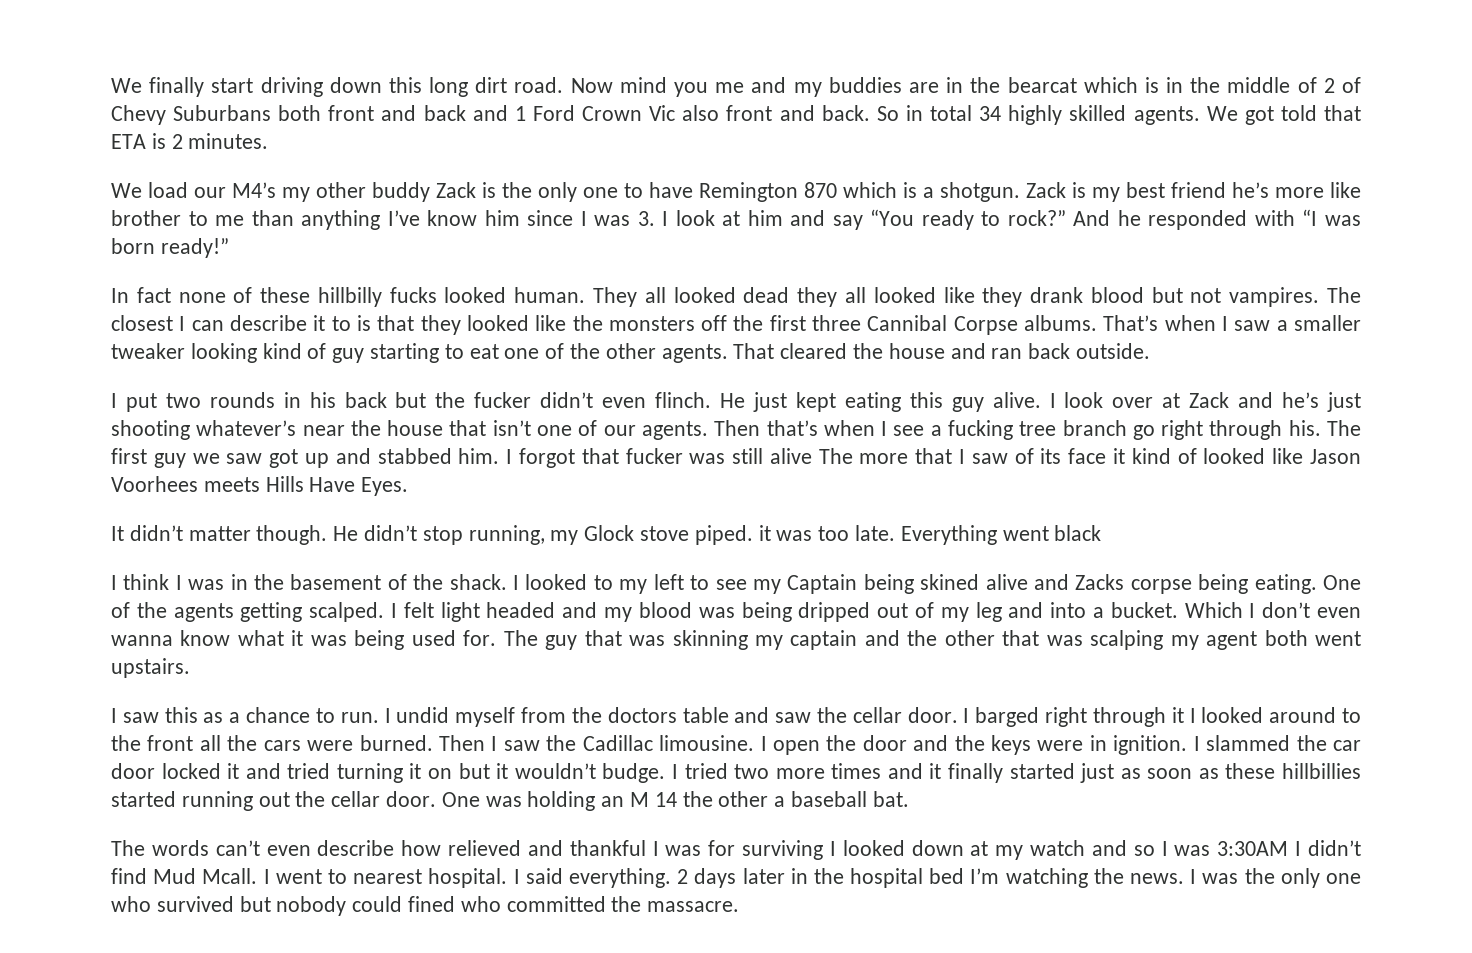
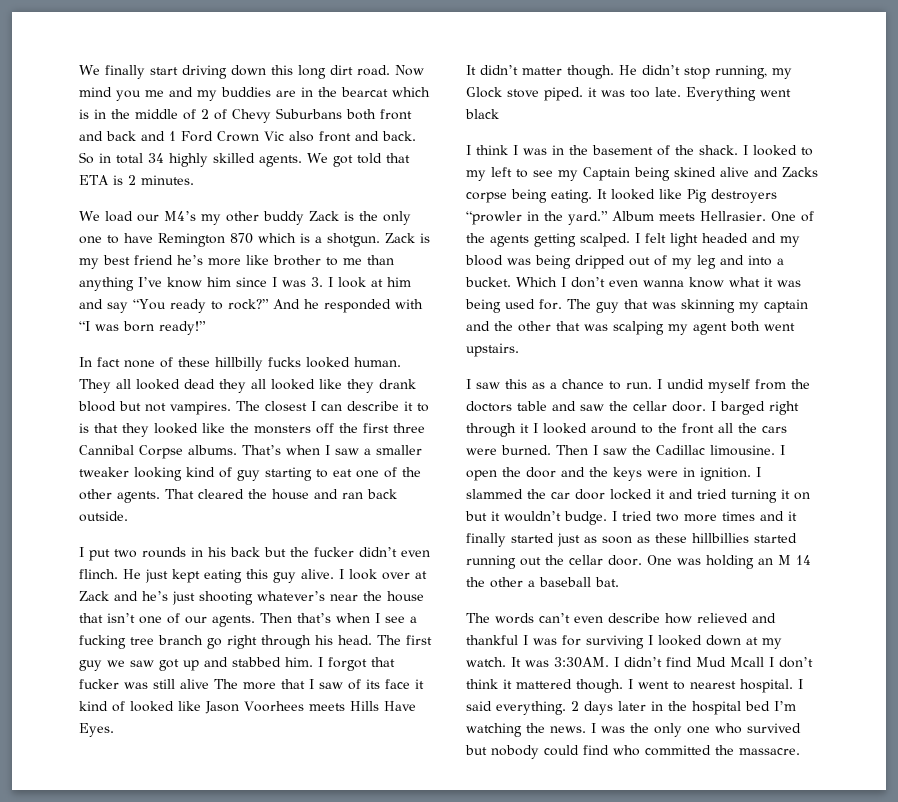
- Then that’s when I see a fucking tree branch go right through his.
+ Then that’s when I see a fucking tree branch go right through his head.
+ It looked like Pig destroyers “prowler in the yard.” Album meets Hellrasier.
- The words can’t even describe how relieved and thankful I was for surviving I looked down at my watch and so I was 3:30AM I didn’t find Mud Mcall.
+ The words can’t even describe how relieved and thankful I was for surviving I looked down at my watch. It was 3:30AM. I didn’t find Mud Mcall I don’t think it mattered though.
- I was the only one who survived but nobody could fined who committed the massacre.
+ I was the only one who survived but nobody could find who committed the massacre.

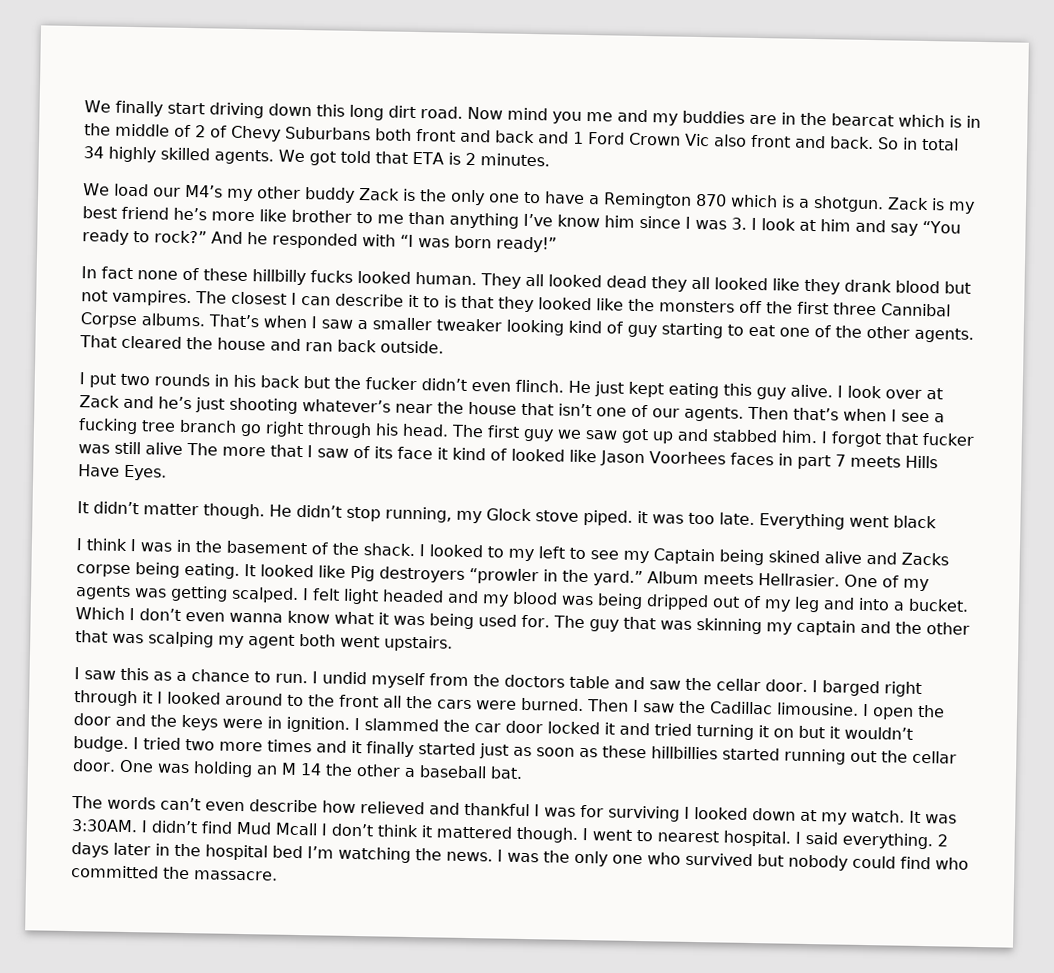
- We load our M4’s my other buddy Zack is the only one to have Remington 870 which is a shotgun.
+ We load our M4’s my other buddy Zack is the only one to have a Remington 870 which is a shotgun.
- I forgot that fucker was still alive The more that I saw of its face it kind of looked like Jason Voorhees meets Hills Have Eyes.
+ I forgot that fucker was still alive The more that I saw of its face it kind of looked like Jason Voorhees faces in part 7 meets Hills Have Eyes.
- One of the agents getting scalped.
+ One of my agents was getting scalped.

